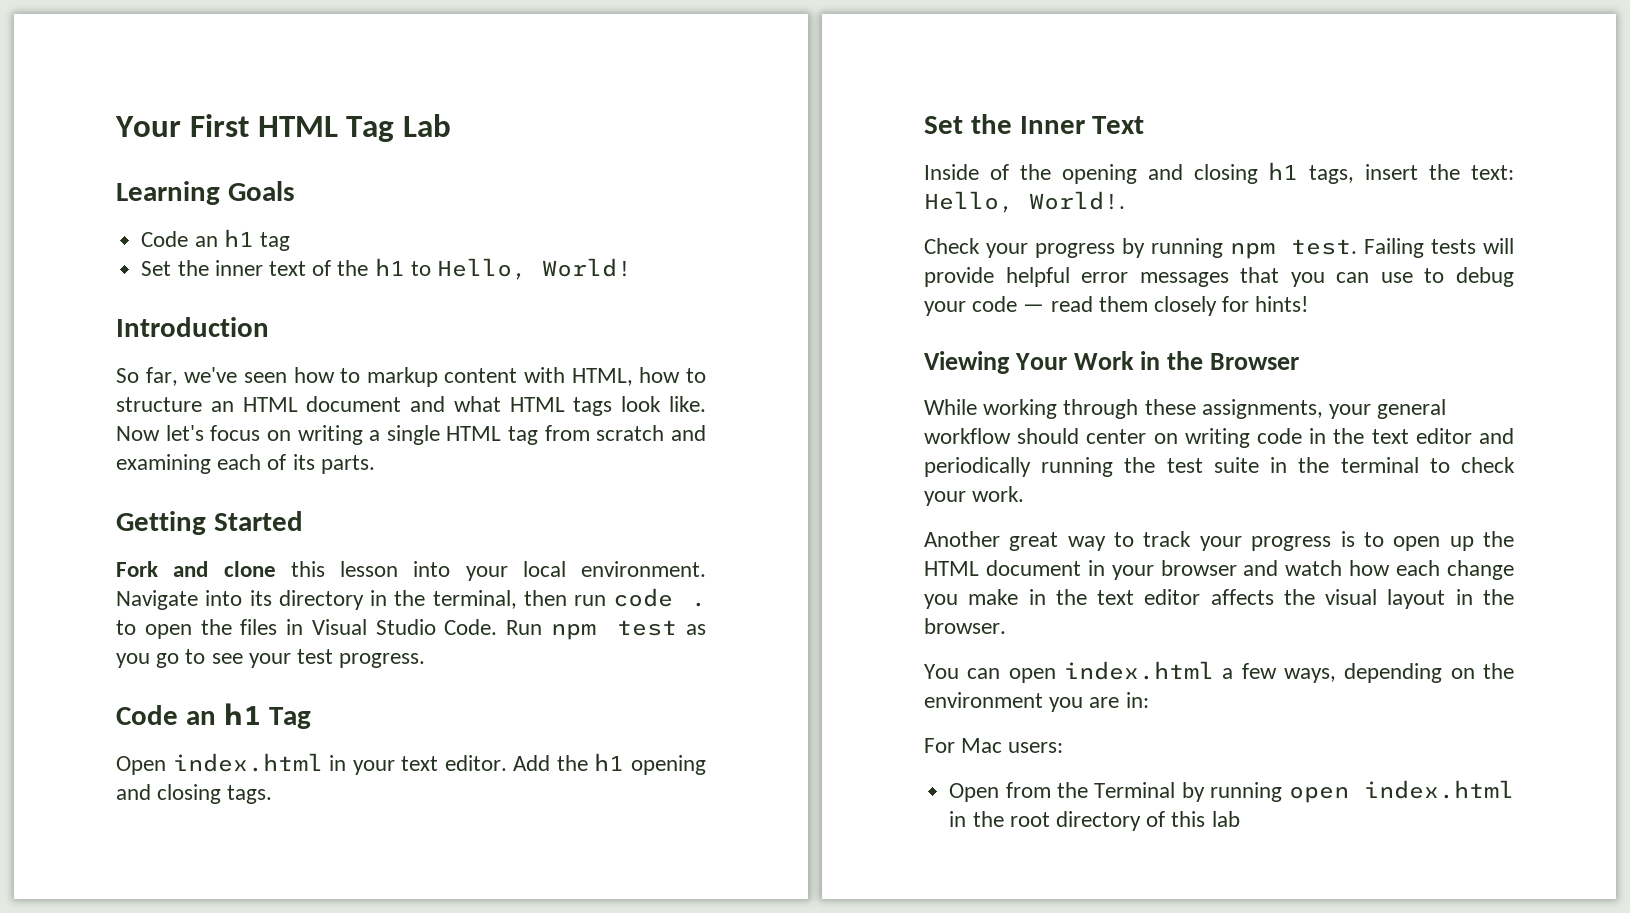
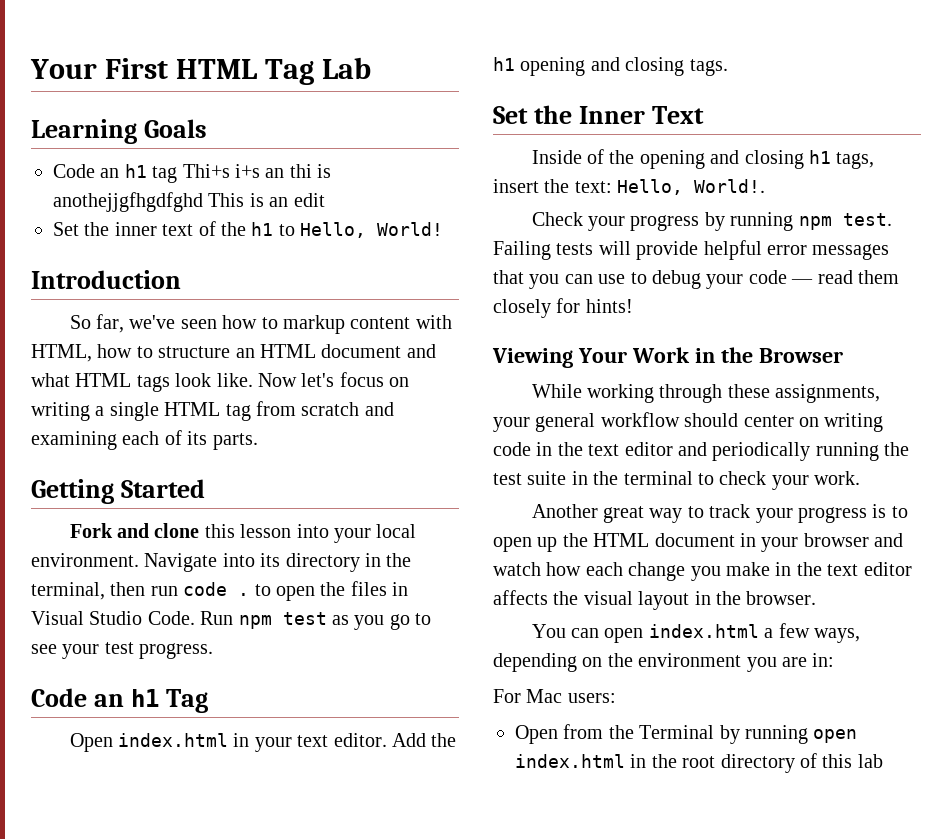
- Code an h1 tag
+ Code an h1 tag Thi+s i+s an thi is anothejjgfhgdfghd This is an edit

